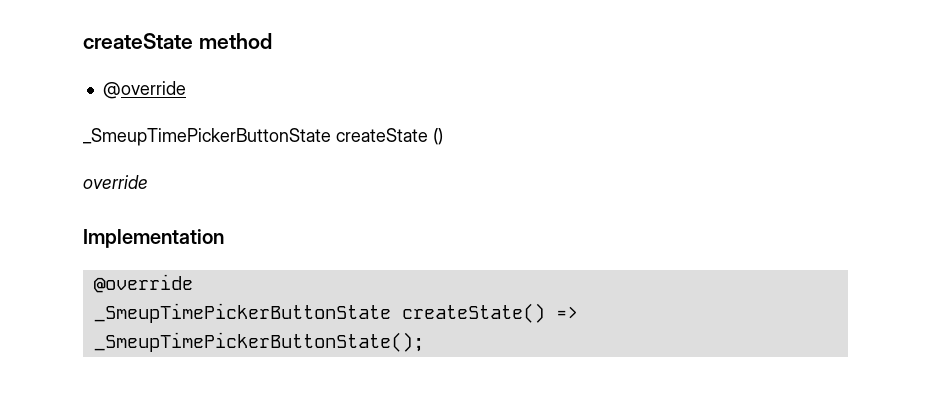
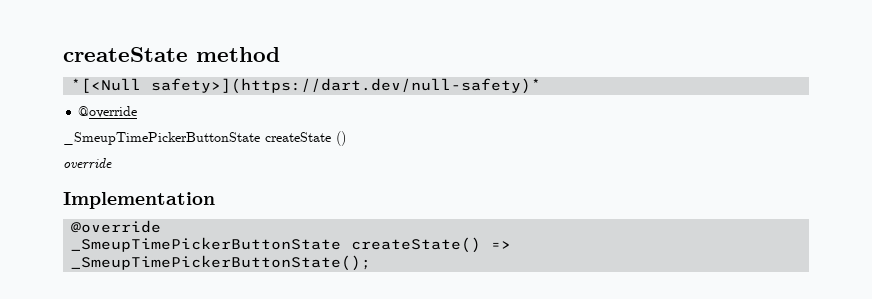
+ *[<Null safety>](https://dart.dev/null-safety)*

